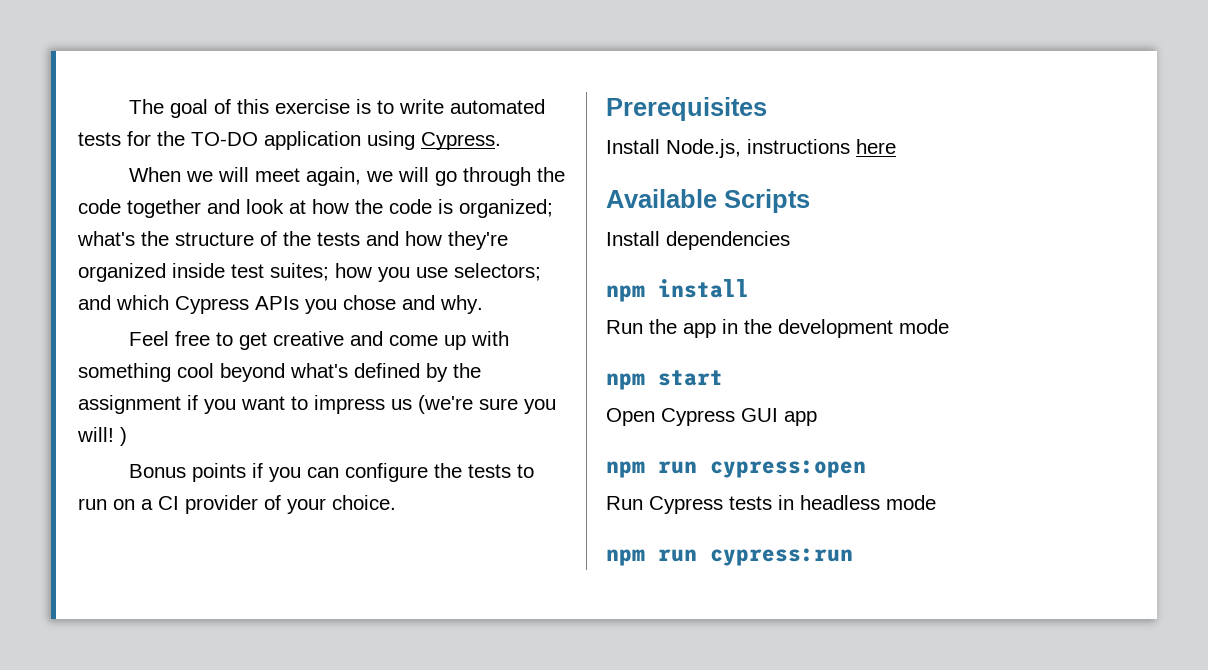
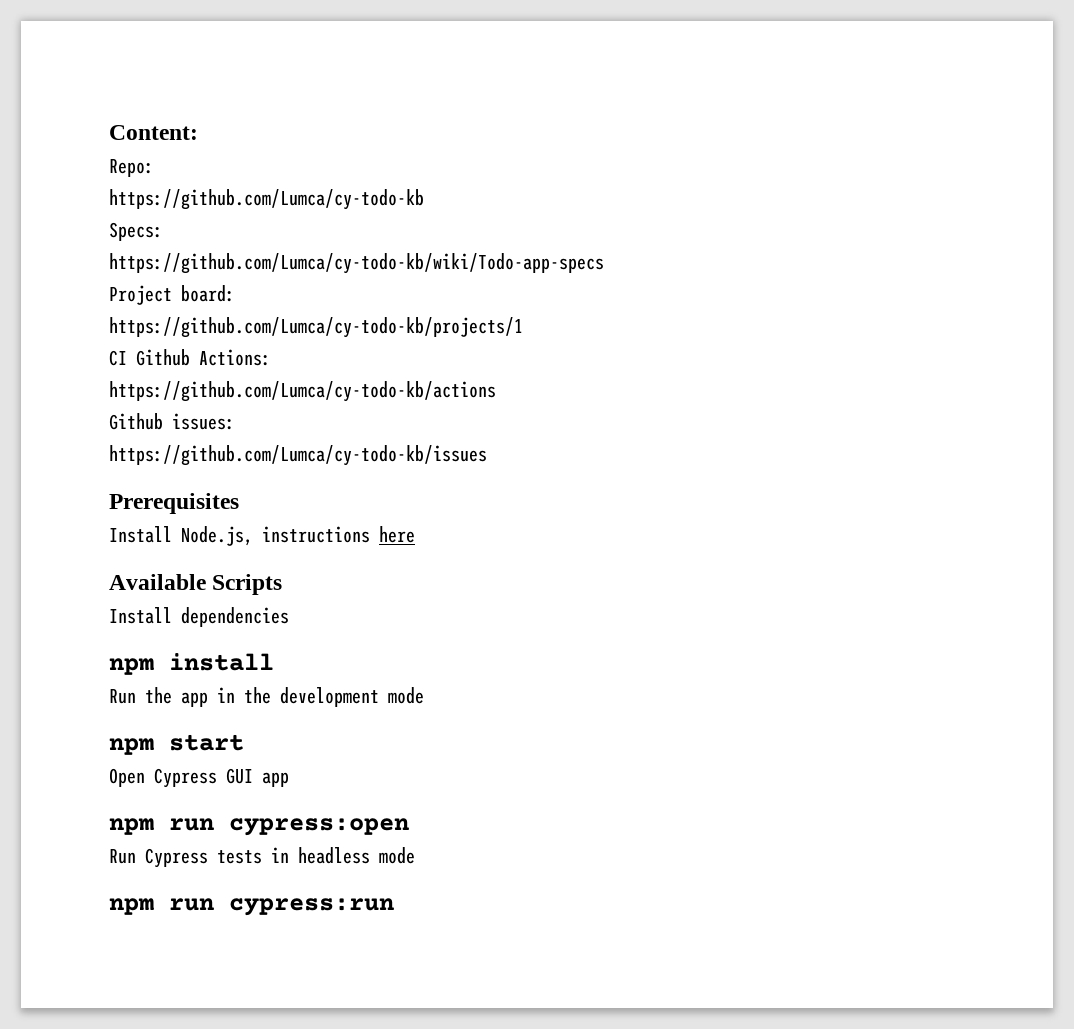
- The goal of this exercise is to write automated tests for the TO-DO application using Cypress.
- When we will meet again, we will go through the code together and look at how the code is organized; what's the structure of the tests and how they're organized inside test suites; how you use selectors; and which Cypress APIs you chose and why.
- Feel free to get creative and come up with something cool beyond what's defined by the assignment if you want to impress us (we're sure you will! )
- Bonus points if you can configure the tests to run on a CI provider of your choice.
+ Content:
+ Repo:
+ https://github.com/Lumca/cy-todo-kb
+ Specs:
+ https://github.com/Lumca/cy-todo-kb/wiki/Todo-app-specs
+ Project board:
+ https://github.com/Lumca/cy-todo-kb/projects/1
+ CI Github Actions:
+ https://github.com/Lumca/cy-todo-kb/actions
+ Github issues:
+ https://github.com/Lumca/cy-todo-kb/issues

